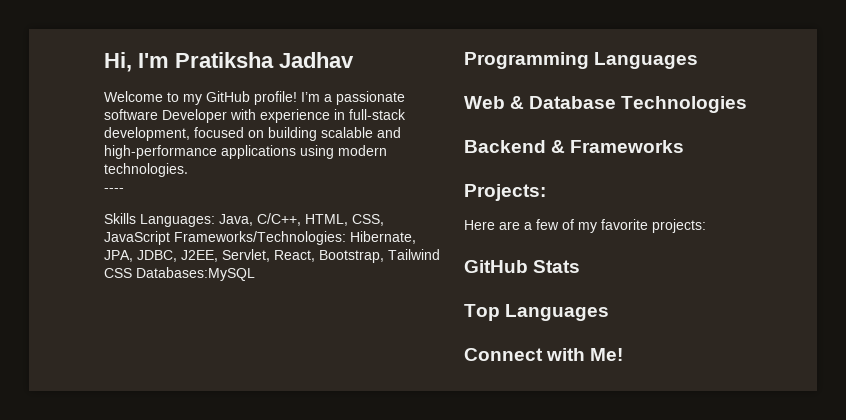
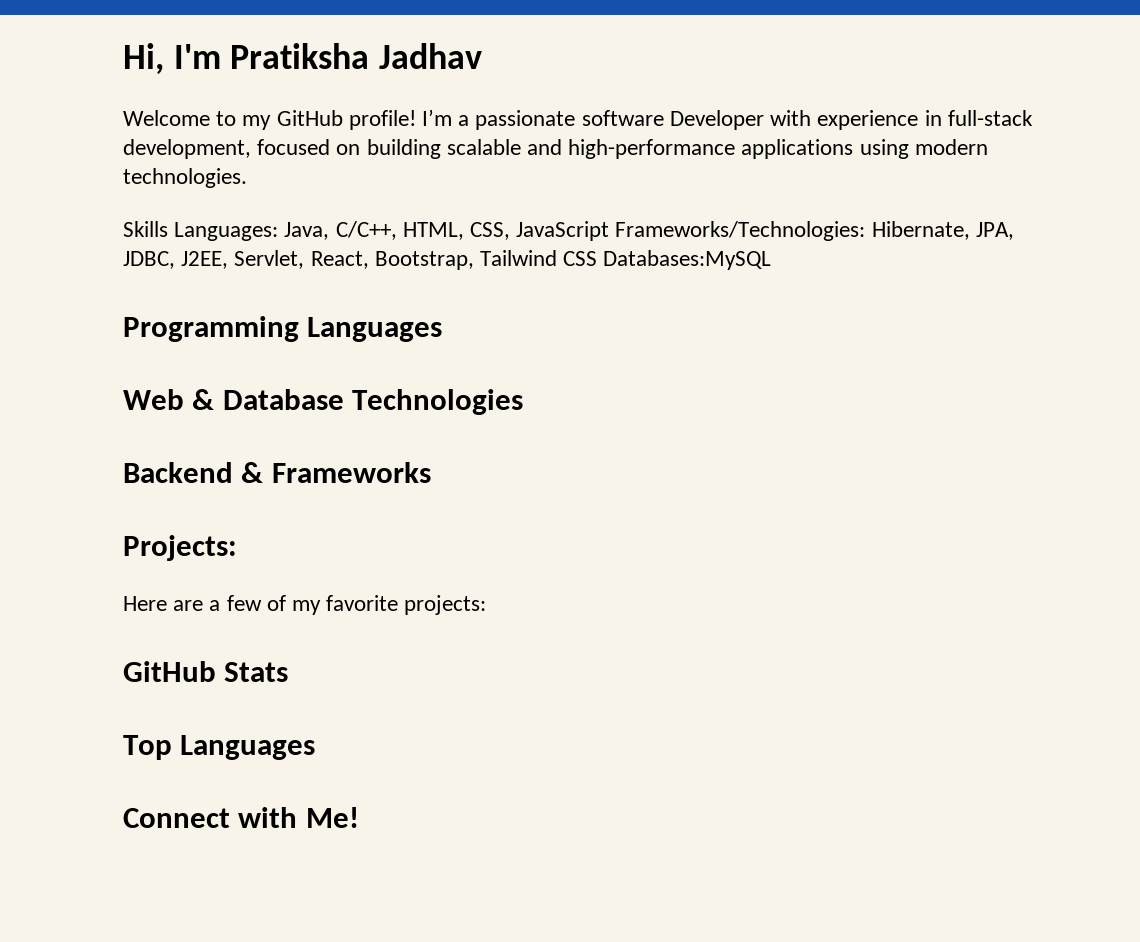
- ----

